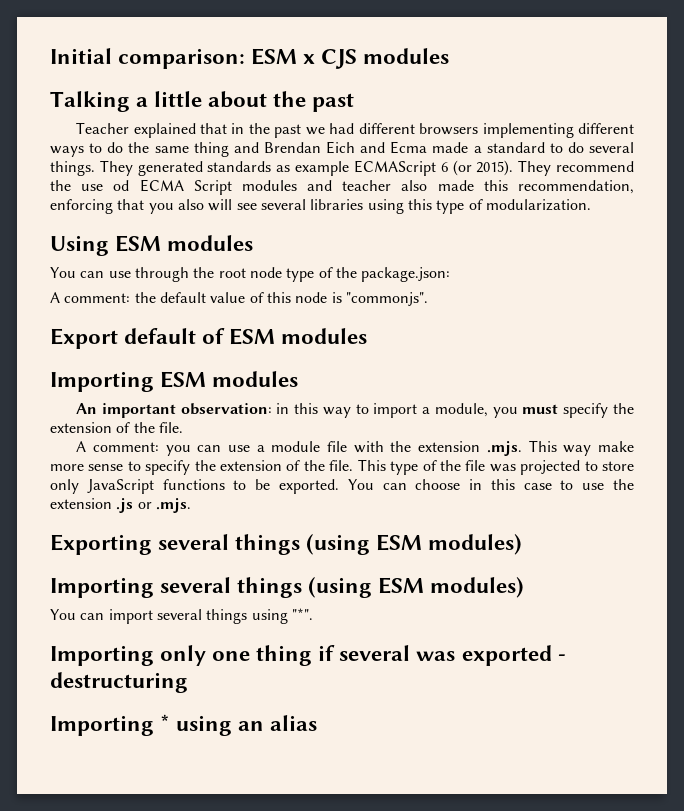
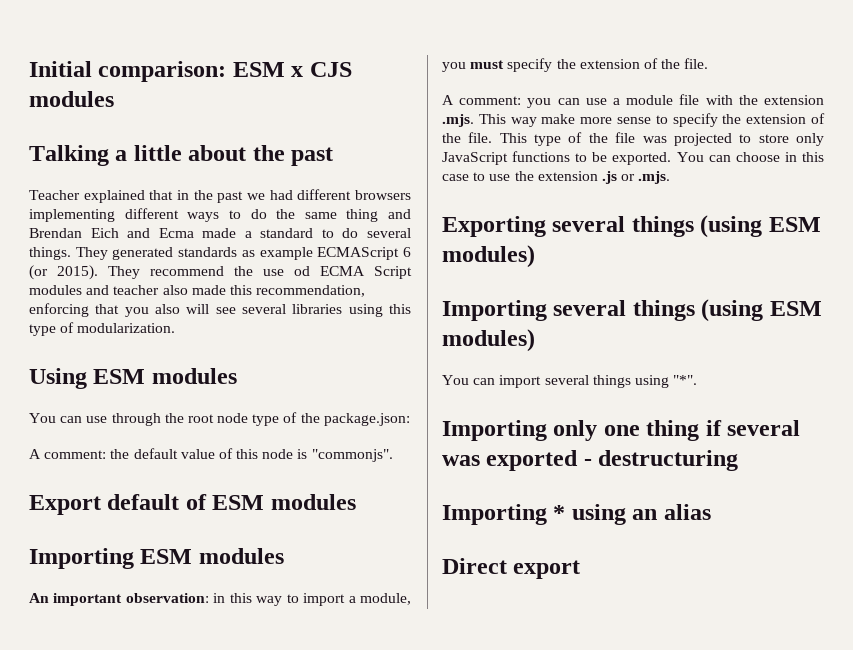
+ Direct export

